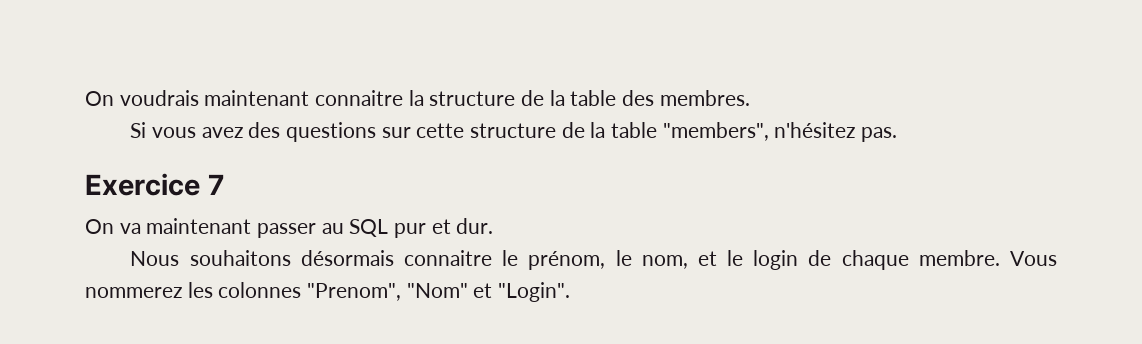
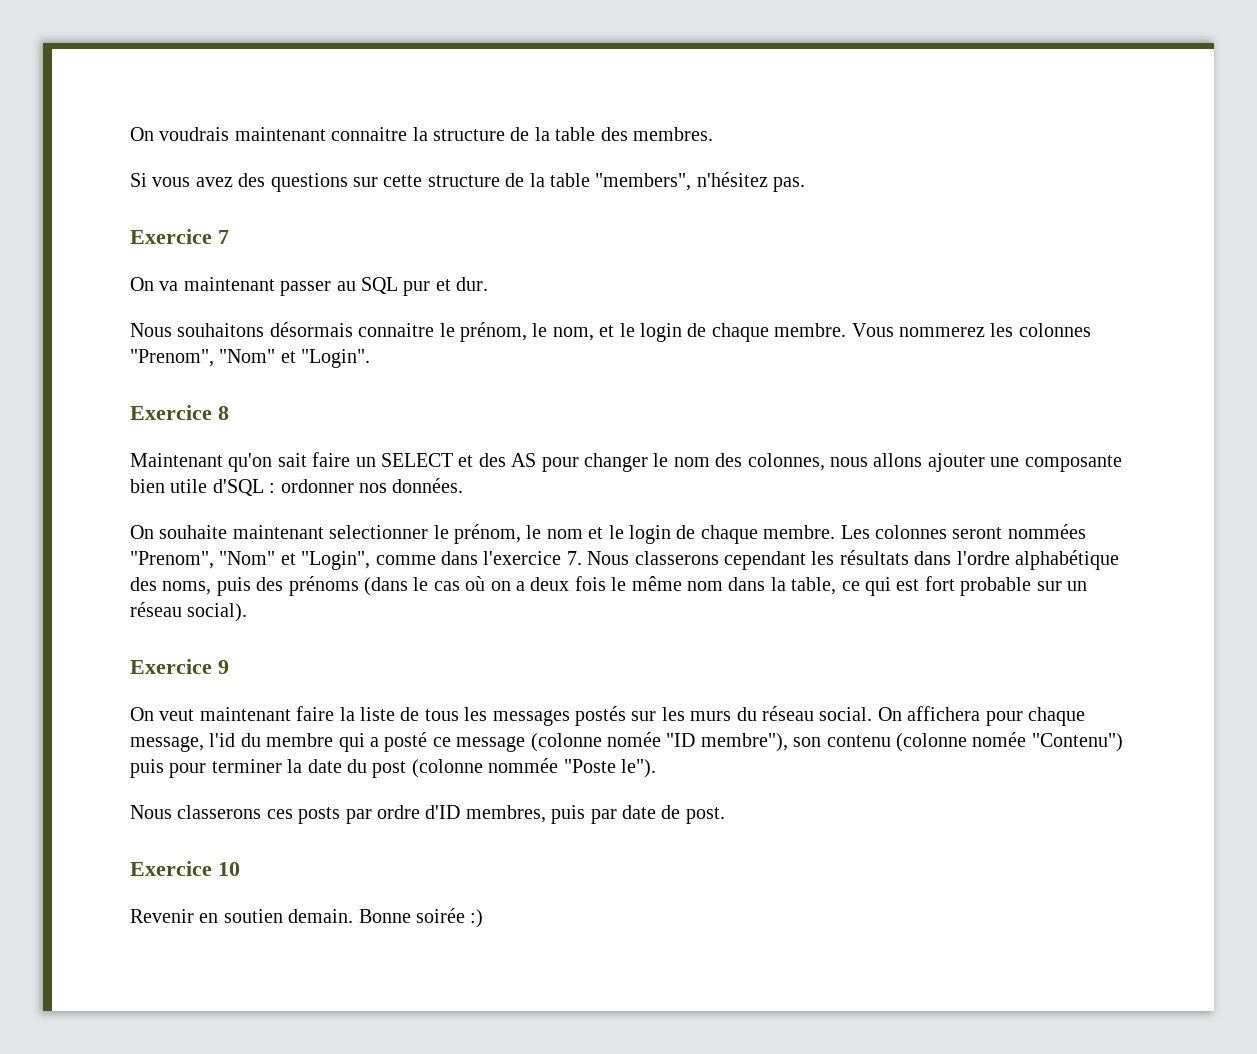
+ Exercice 8
+ Maintenant qu'on sait faire un SELECT et des AS pour changer le nom des colonnes, nous allons ajouter une composante bien utile d'SQL : ordonner nos données.
+ On souhaite maintenant selectionner le prénom, le nom et le login de chaque membre. Les colonnes seront nommées "Prenom", "Nom" et "Login", comme dans l'exercice 7. Nous classerons cependant les résultats dans l'ordre alphabétique des noms, puis des prénoms (dans le cas où on a deux fois le même nom dans la table, ce qui est fort probable sur un réseau social).
+ Exercice 9
+ On veut maintenant faire la liste de tous les messages postés sur les murs du réseau social. On affichera pour chaque message, l'id du membre qui a posté ce message (colonne nomée "ID membre"), son contenu (colonne nomée "Contenu") puis pour terminer la date du post (colonne nommée "Poste le").
+ Nous classerons ces posts par ordre d'ID membres, puis par date de post.
+ Exercice 10
+ Revenir en soutien demain. Bonne soirée :)

